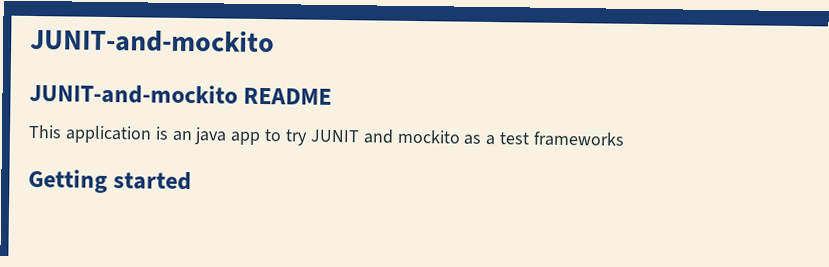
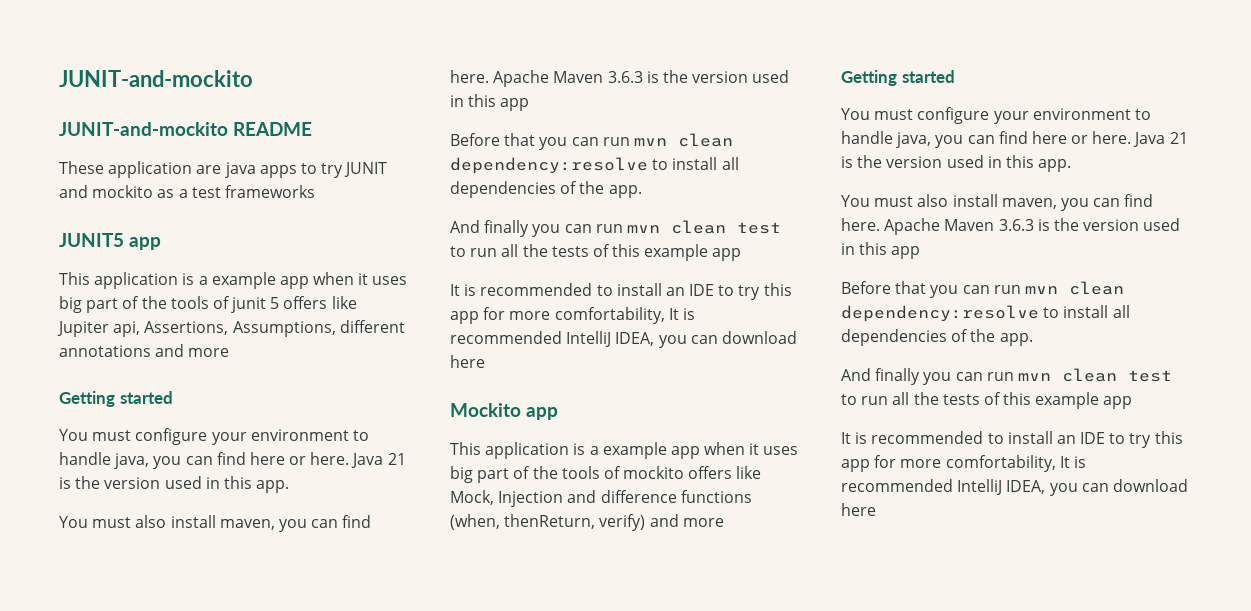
- This application is an java app to try JUNIT and mockito as a test frameworks
+ These application are java apps to try JUNIT and mockito as a test frameworks
+ JUNIT5 app
+ This application is a example app when it uses big part of the tools of junit 5 offers like Jupiter api, Assertions, Assumptions, different annotations and more
  Getting started
+ You must configure your environment to handle java, you can find here or here. Java 21 is the version used in this app.
+ You must also install maven, you can find here. Apache Maven 3.6.3 is the version used in this app
+ Before that you can run mvn clean dependency:resolve to install all dependencies of the app.
+ And finally you can run mvn clean test to run all the tests of this example app
+ It is recommended to install an IDE to try this app for more comfortability, It is recommended IntelliJ IDEA, you can download here
+ Mockito app
+ This application is a example app when it uses big part of the tools of mockito offers like Mock, Injection and difference functions (when, thenReturn, verify) and more
+ Getting started
+ You must configure your environment to handle java, you can find here or here. Java 21 is the version used in this app.
+ You must also install maven, you can find here. Apache Maven 3.6.3 is the version used in this app
+ Before that you can run mvn clean dependency:resolve to install all dependencies of the app.
+ And finally you can run mvn clean test to run all the tests of this example app
+ It is recommended to install an IDE to try this app for more comfortability, It is recommended IntelliJ IDEA, you can download here

